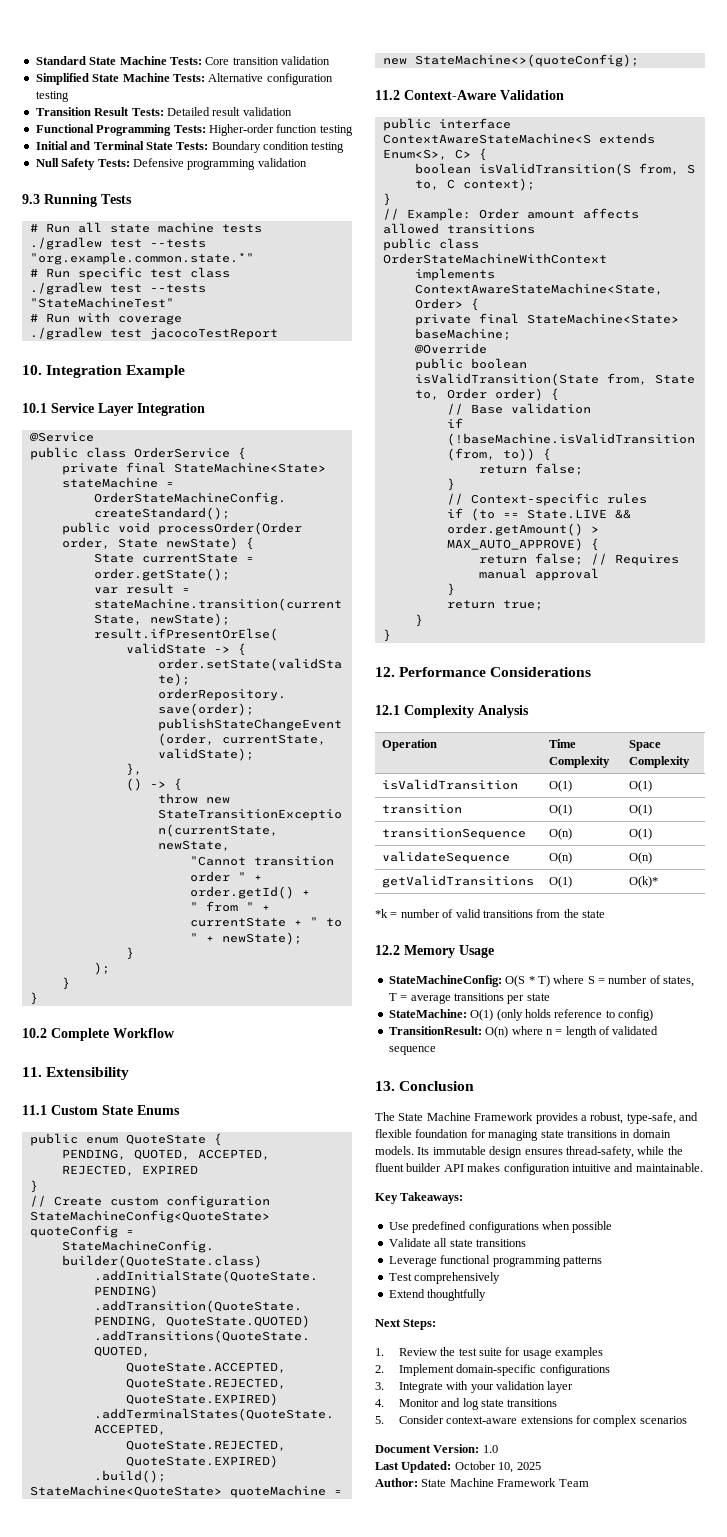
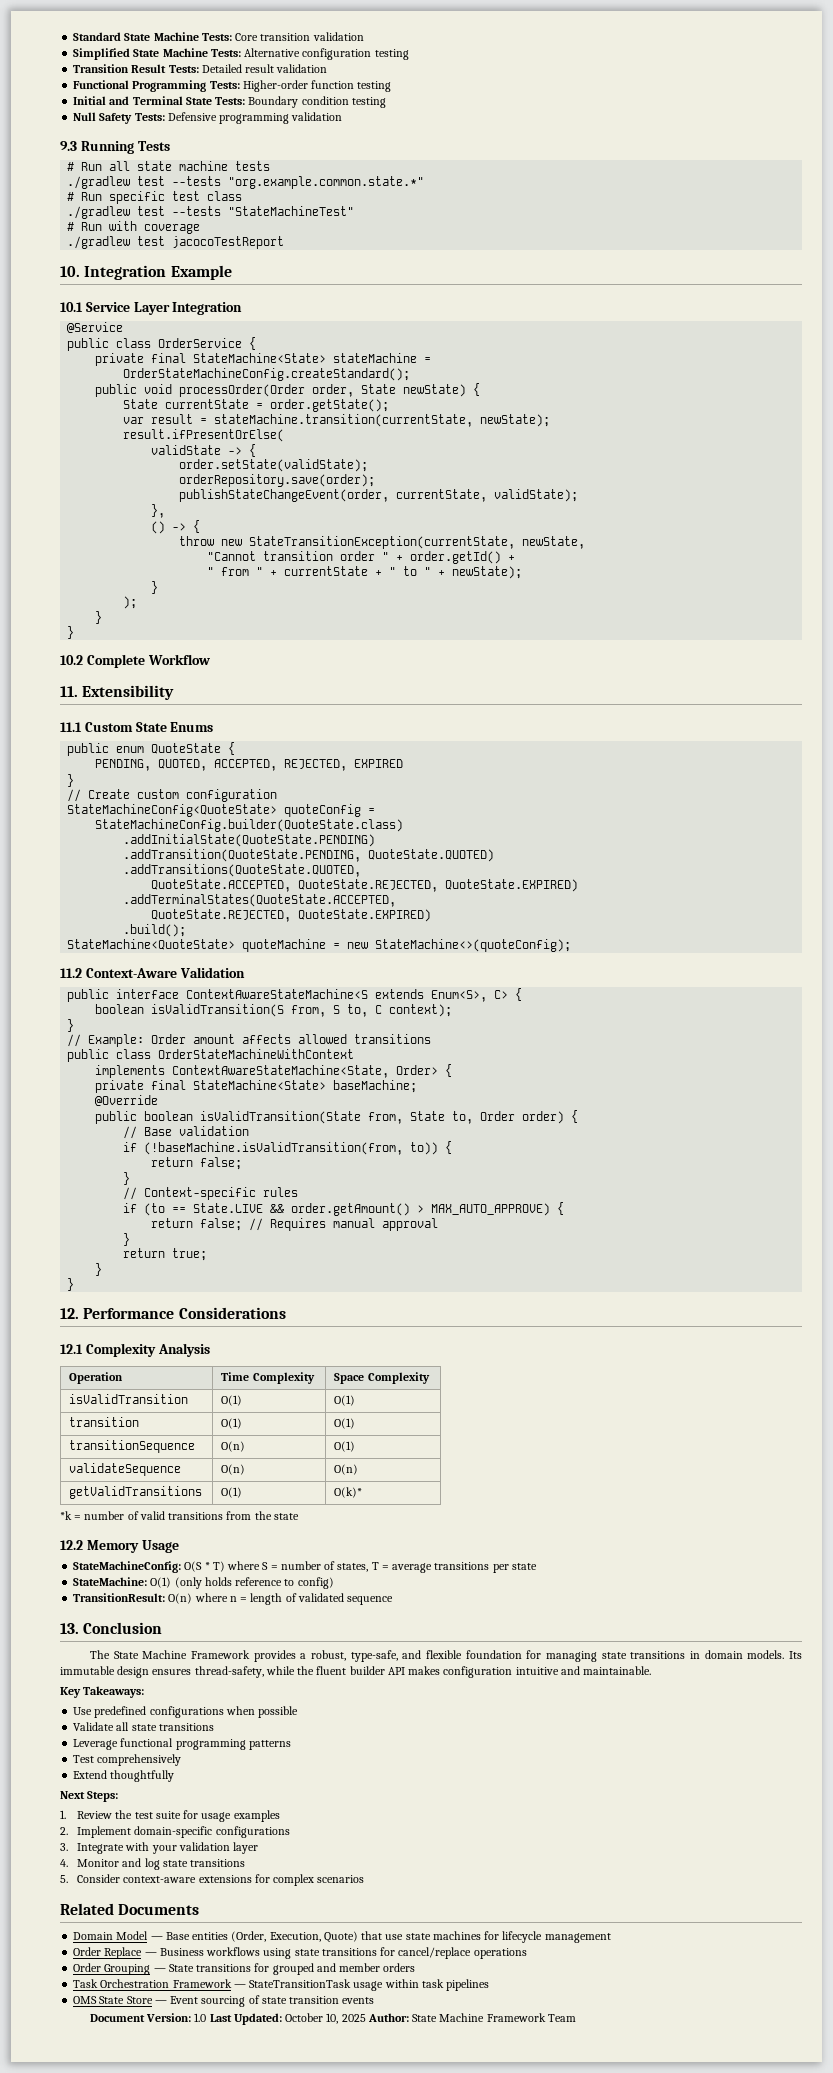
+ Related Documents
+ Domain Model — Base entities (Order, Execution, Quote) that use state machines for lifecycle management
+ Order Replace — Business workflows using state transitions for cancel/replace operations
+ Order Grouping — State transitions for grouped and member orders
+ Task Orchestration Framework — StateTransitionTask usage within task pipelines
+ OMS State Store — Event sourcing of state transition events
- Document Version: 1.0
- Last Updated: October 10, 2025
- Author: State Machine Framework Team
+ Document Version: 1.0 Last Updated: October 10, 2025 Author: State Machine Framework Team

